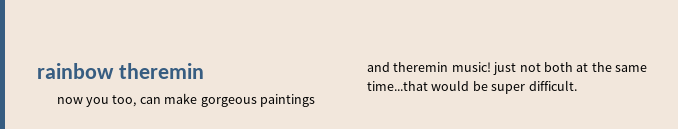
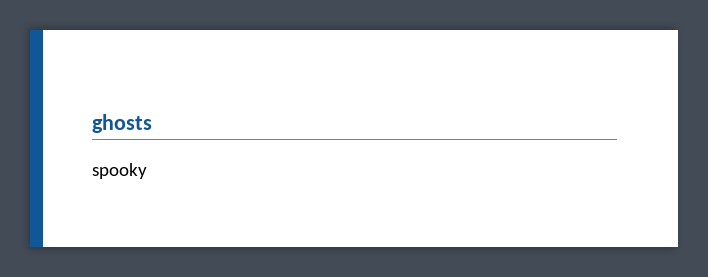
- rainbow theremin
- now you too, can make gorgeous paintings and theremin music! just not both at the same time...that would be super difficult.
+ ghosts
+ spooky

